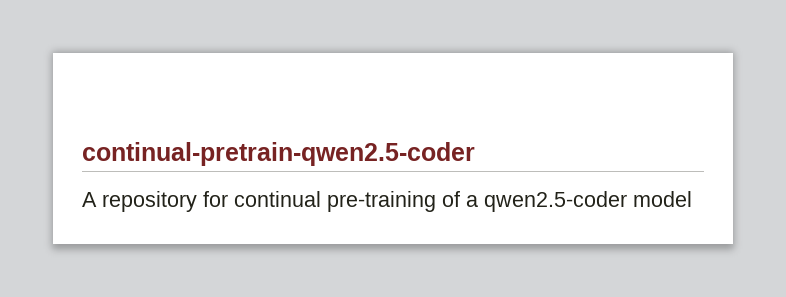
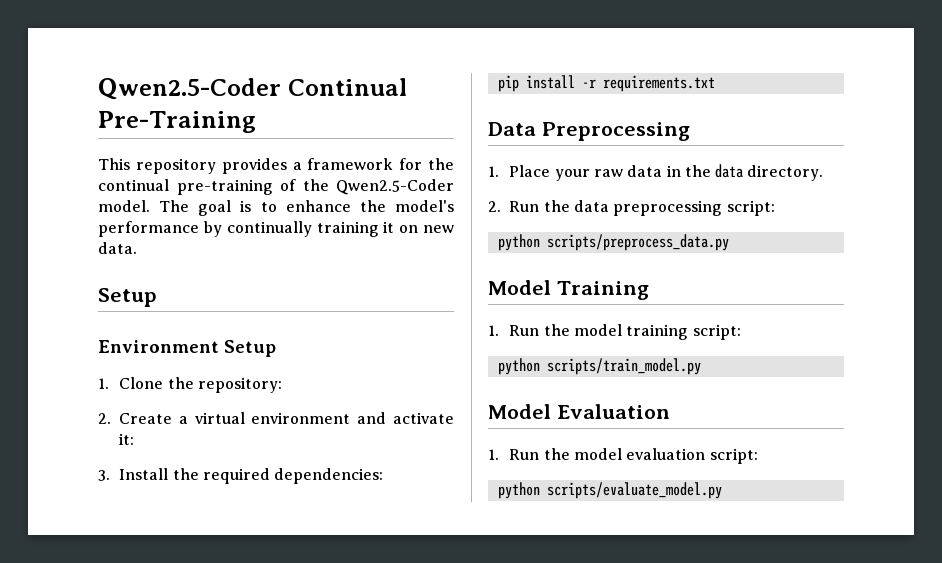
- continual-pretrain-qwen2.5-coder
- A repository for continual pre-training of a qwen2.5-coder model
+ Qwen2.5-Coder Continual Pre-Training
+ This repository provides a framework for the continual pre-training of the Qwen2.5-Coder model. The goal is to enhance the model's performance by continually training it on new data.
+ Setup
+ Environment Setup
+ 1. Clone the repository:
+ 2. Create a virtual environment and activate it:
+ 3. Install the required dependencies:
+ pip install -r requirements.txt
+ Data Preprocessing
+ 1. Place your raw data in the data directory.
+ 2. Run the data preprocessing script:
+ python scripts/preprocess_data.py
+ Model Training
+ 1. Run the model training script:
+ python scripts/train_model.py
+ Model Evaluation
+ 1. Run the model evaluation script:
+ python scripts/evaluate_model.py

